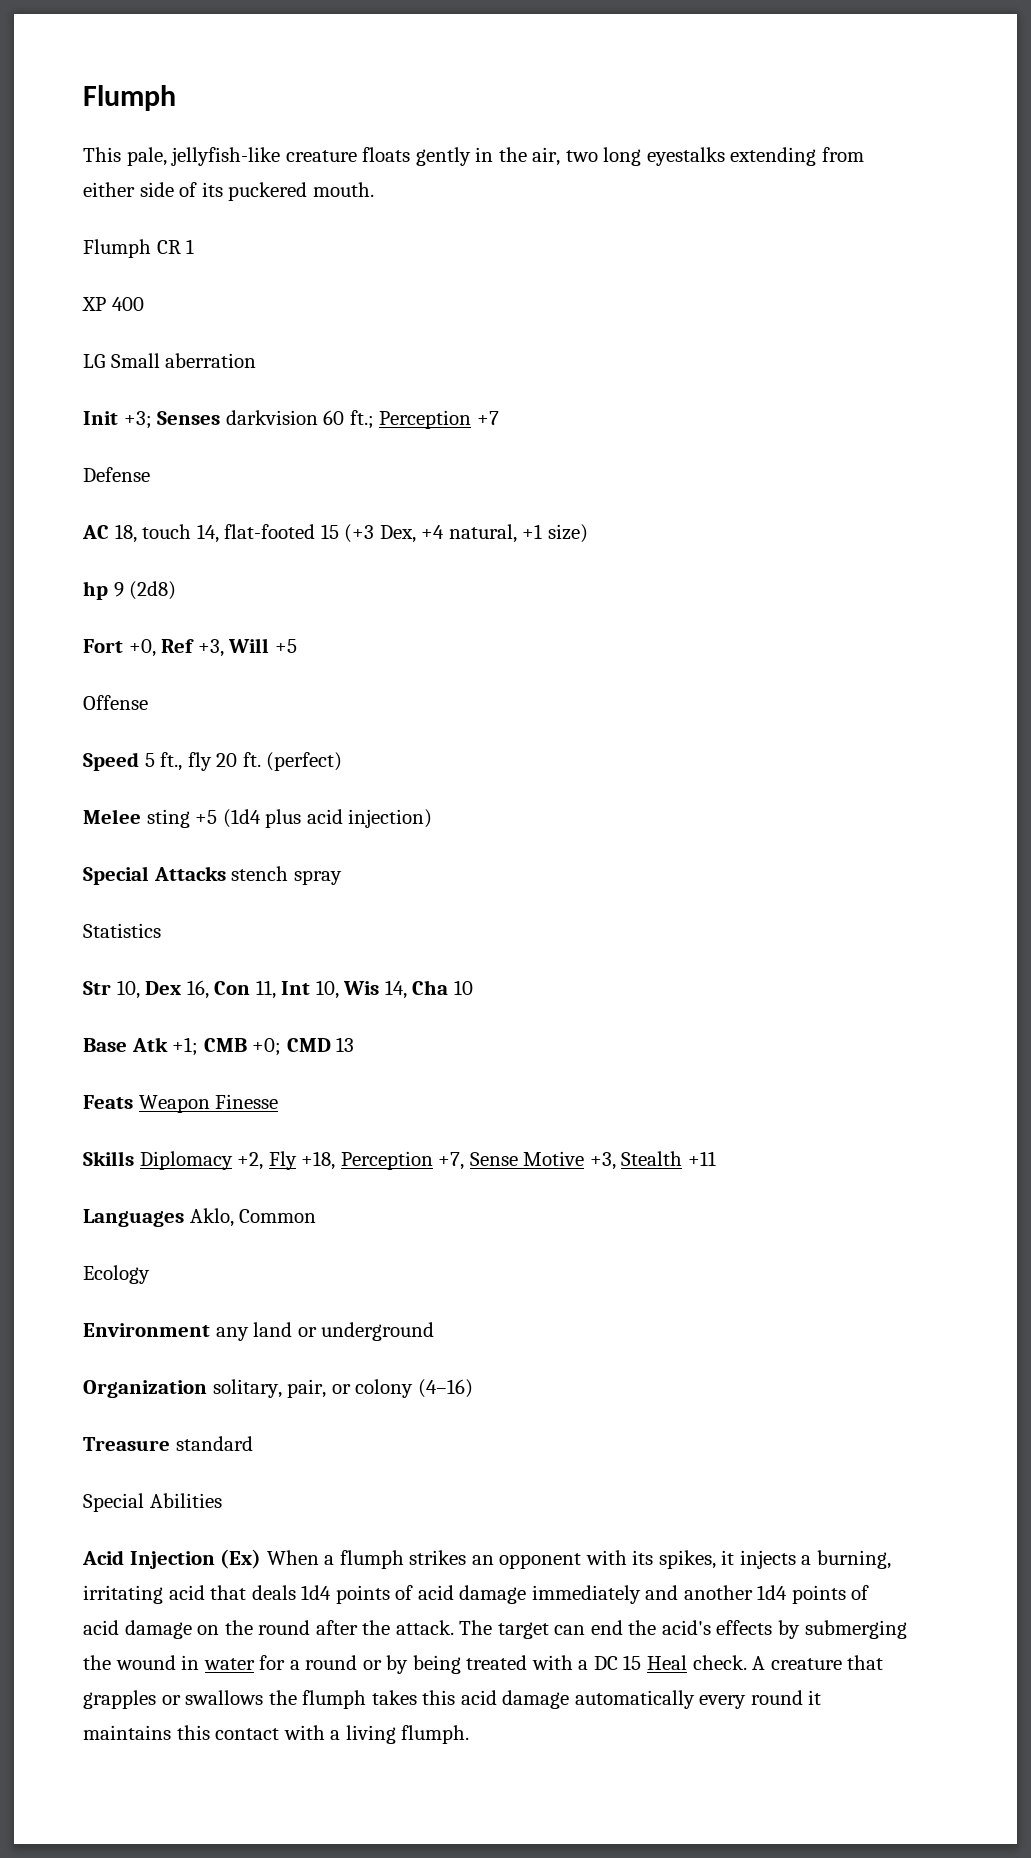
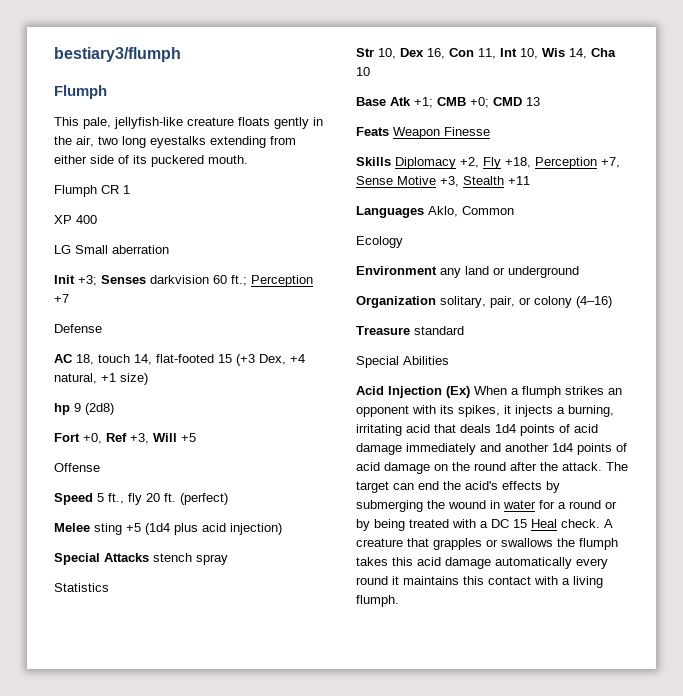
+ bestiary3/flumph

